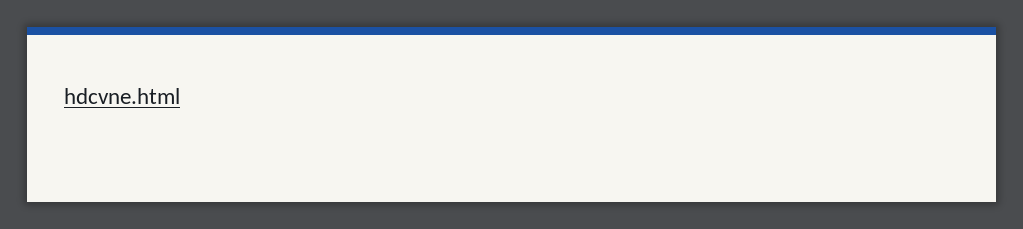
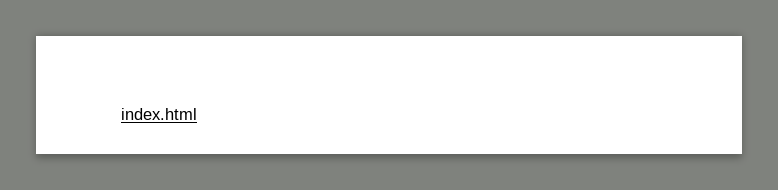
- hdcvne.html
+ index.html

